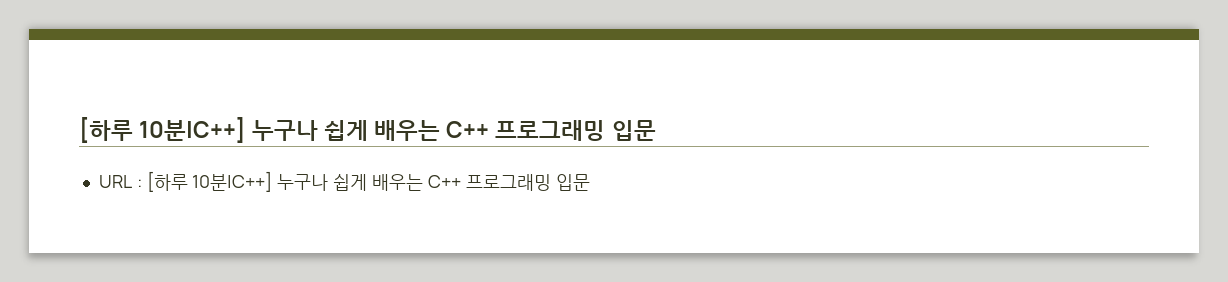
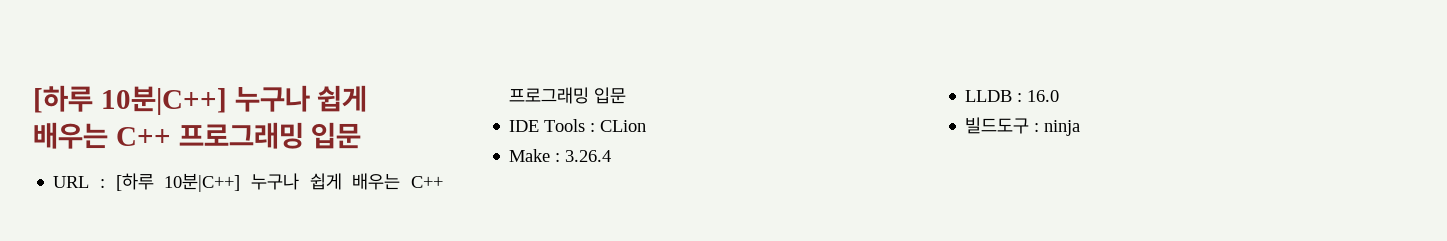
+ IDE Tools : CLion
+ Make : 3.26.4
+ LLDB : 16.0
+ 빌드도구 : ninja

